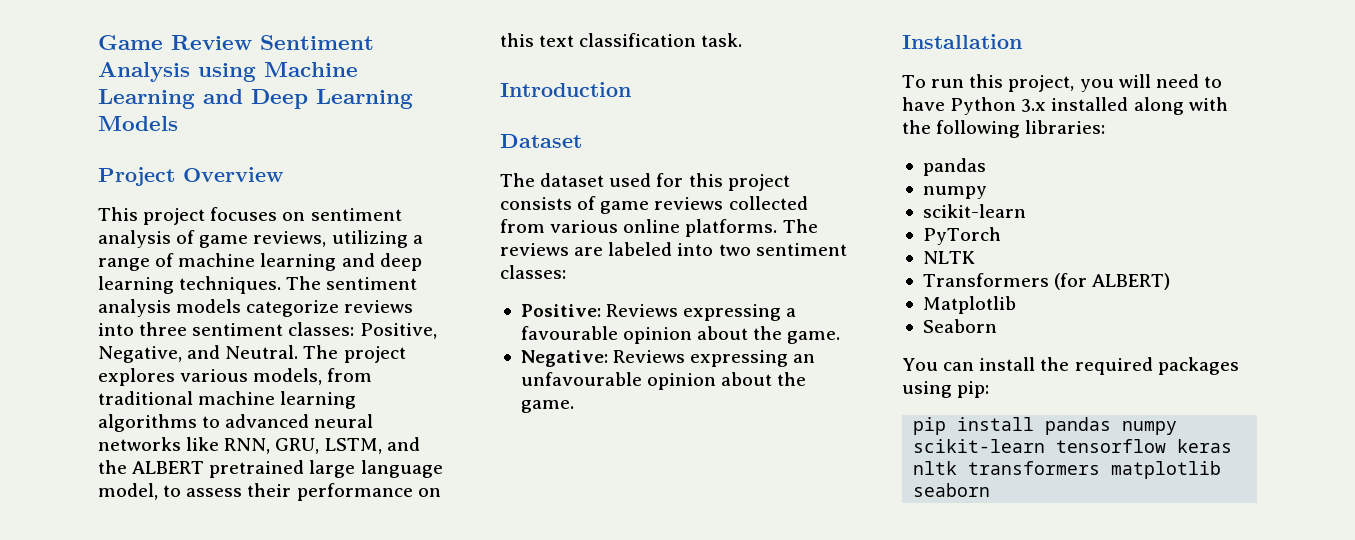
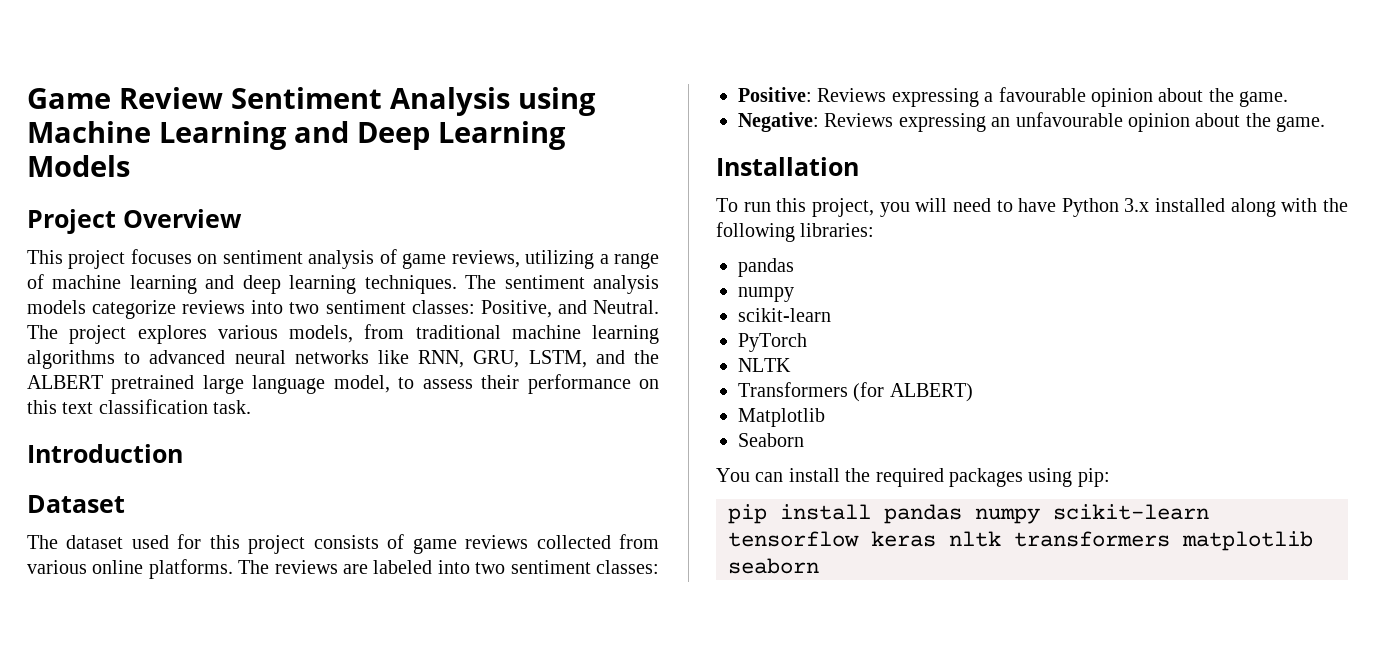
- The sentiment analysis models categorize reviews into three sentiment classes: Positive, Negative, and Neutral.
+ The sentiment analysis models categorize reviews into two sentiment classes: Positive, and Neutral.

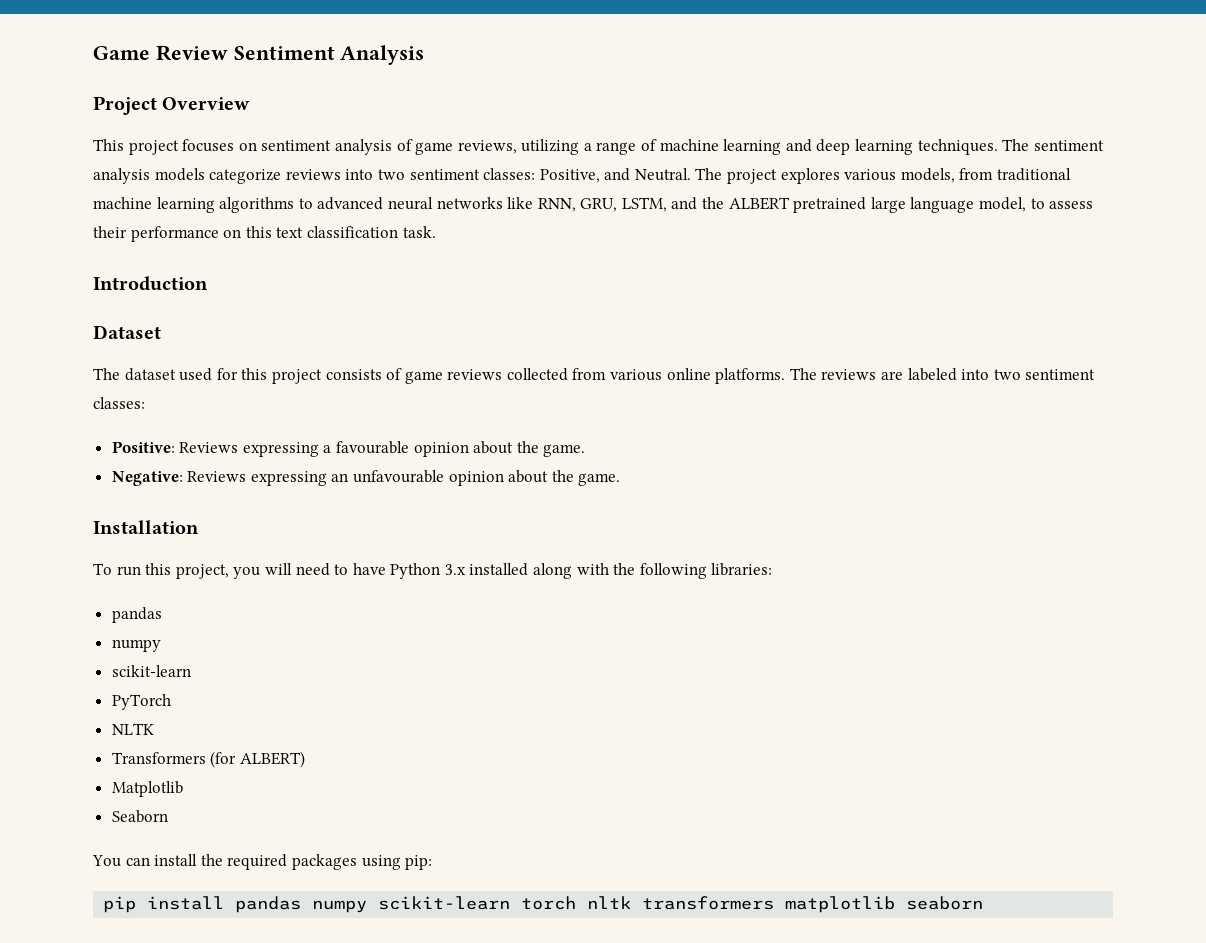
- Game Review Sentiment Analysis using Machine Learning and Deep Learning Models
+ Game Review Sentiment Analysis
- pip install pandas numpy scikit-learn tensorflow keras nltk transformers matplotlib seaborn
+ pip install pandas numpy scikit-learn torch nltk transformers matplotlib seaborn

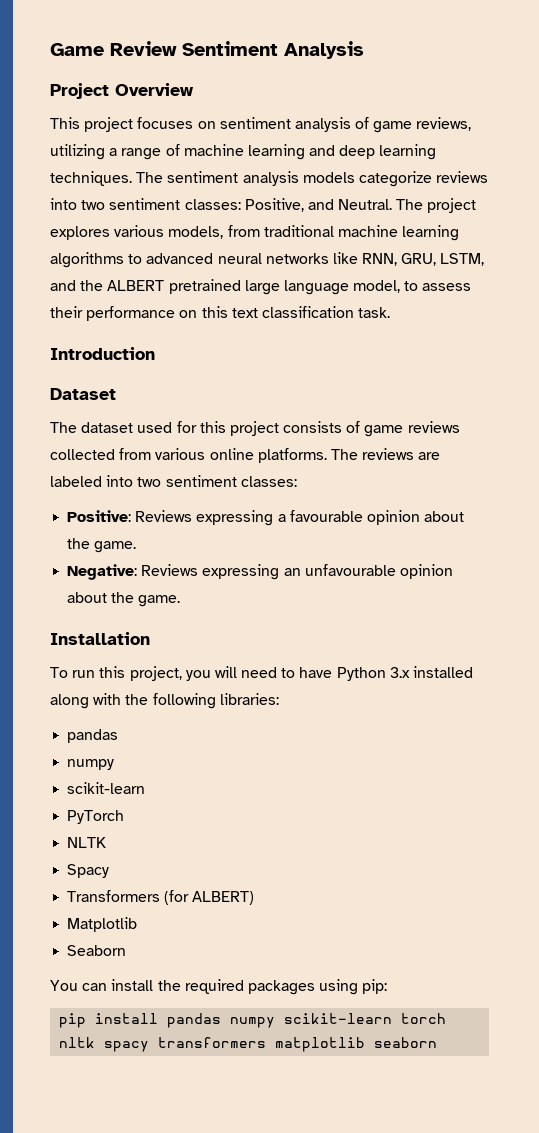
+ Spacy
- pip install pandas numpy scikit-learn torch nltk transformers matplotlib seaborn
+ pip install pandas numpy scikit-learn torch nltk spacy transformers matplotlib seaborn

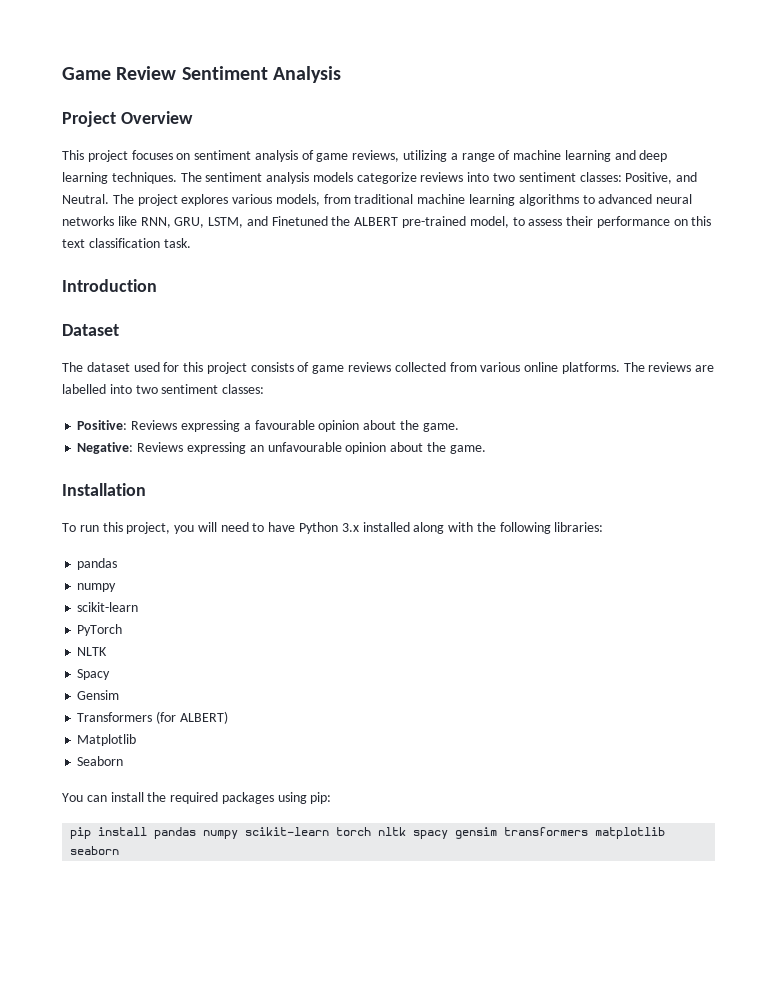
- The project explores various models, from traditional machine learning algorithms to advanced neural networks like RNN, GRU, LSTM, and the ALBERT pretrained large language model, to assess their performance on this text classification task.
+ The project explores various models, from traditional machine learning algorithms to advanced neural networks like RNN, GRU, LSTM, and Finetuned the ALBERT pre-trained model, to assess their performance on this text classification task.
- The reviews are labeled into two sentiment classes:
+ The reviews are labelled into two sentiment classes:
+ Gensim
- pip install pandas numpy scikit-learn torch nltk spacy transformers matplotlib seaborn
+ pip install pandas numpy scikit-learn torch nltk spacy gensim transformers matplotlib seaborn

